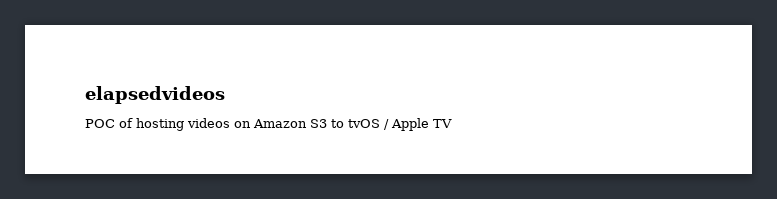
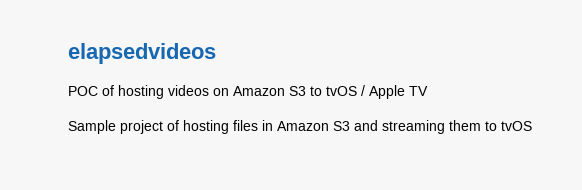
+ Sample project of hosting files in Amazon S3 and streaming them to tvOS

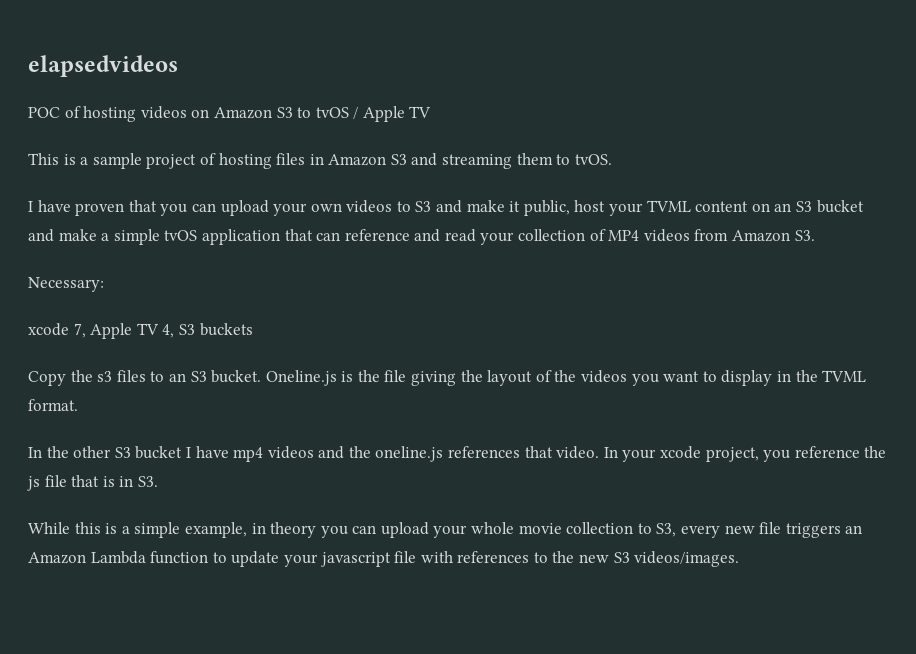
- Sample project of hosting files in Amazon S3 and streaming them to tvOS
+ This is a sample project of hosting files in Amazon S3 and streaming them to tvOS.
+ I have proven that you can upload your own videos to S3 and make it public, host your TVML content on an S3 bucket and make a simple tvOS application that can reference and read your collection of MP4 videos from Amazon S3.
+ Necessary:
+ xcode 7, Apple TV 4, S3 buckets
+ Copy the s3 files to an S3 bucket. Oneline.js is the file giving the layout of the videos you want to display in the TVML format.
+ In the other S3 bucket I have mp4 videos and the oneline.js references that video. In your xcode project, you reference the js file that is in S3.
+ While this is a simple example, in theory you can upload your whole movie collection to S3, every new file triggers an Amazon Lambda function to update your javascript file with references to the new S3 videos/images.

